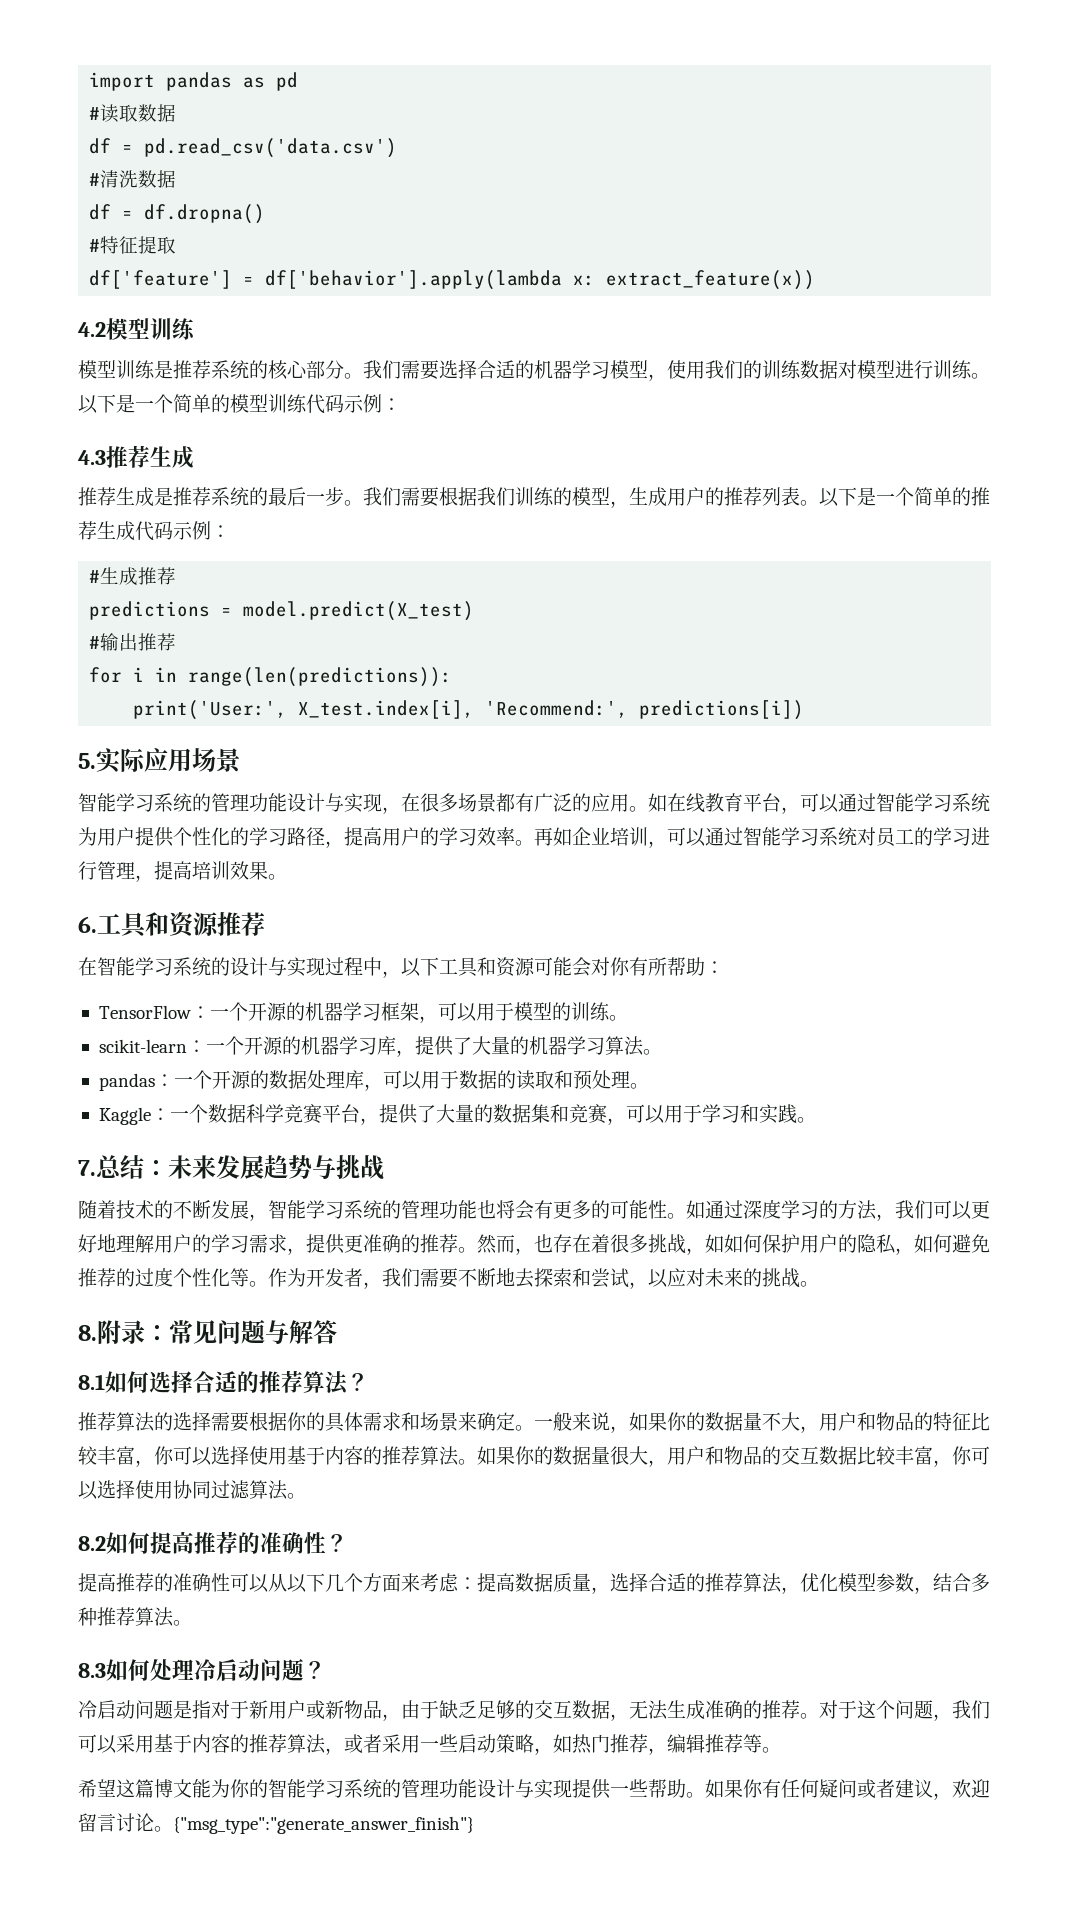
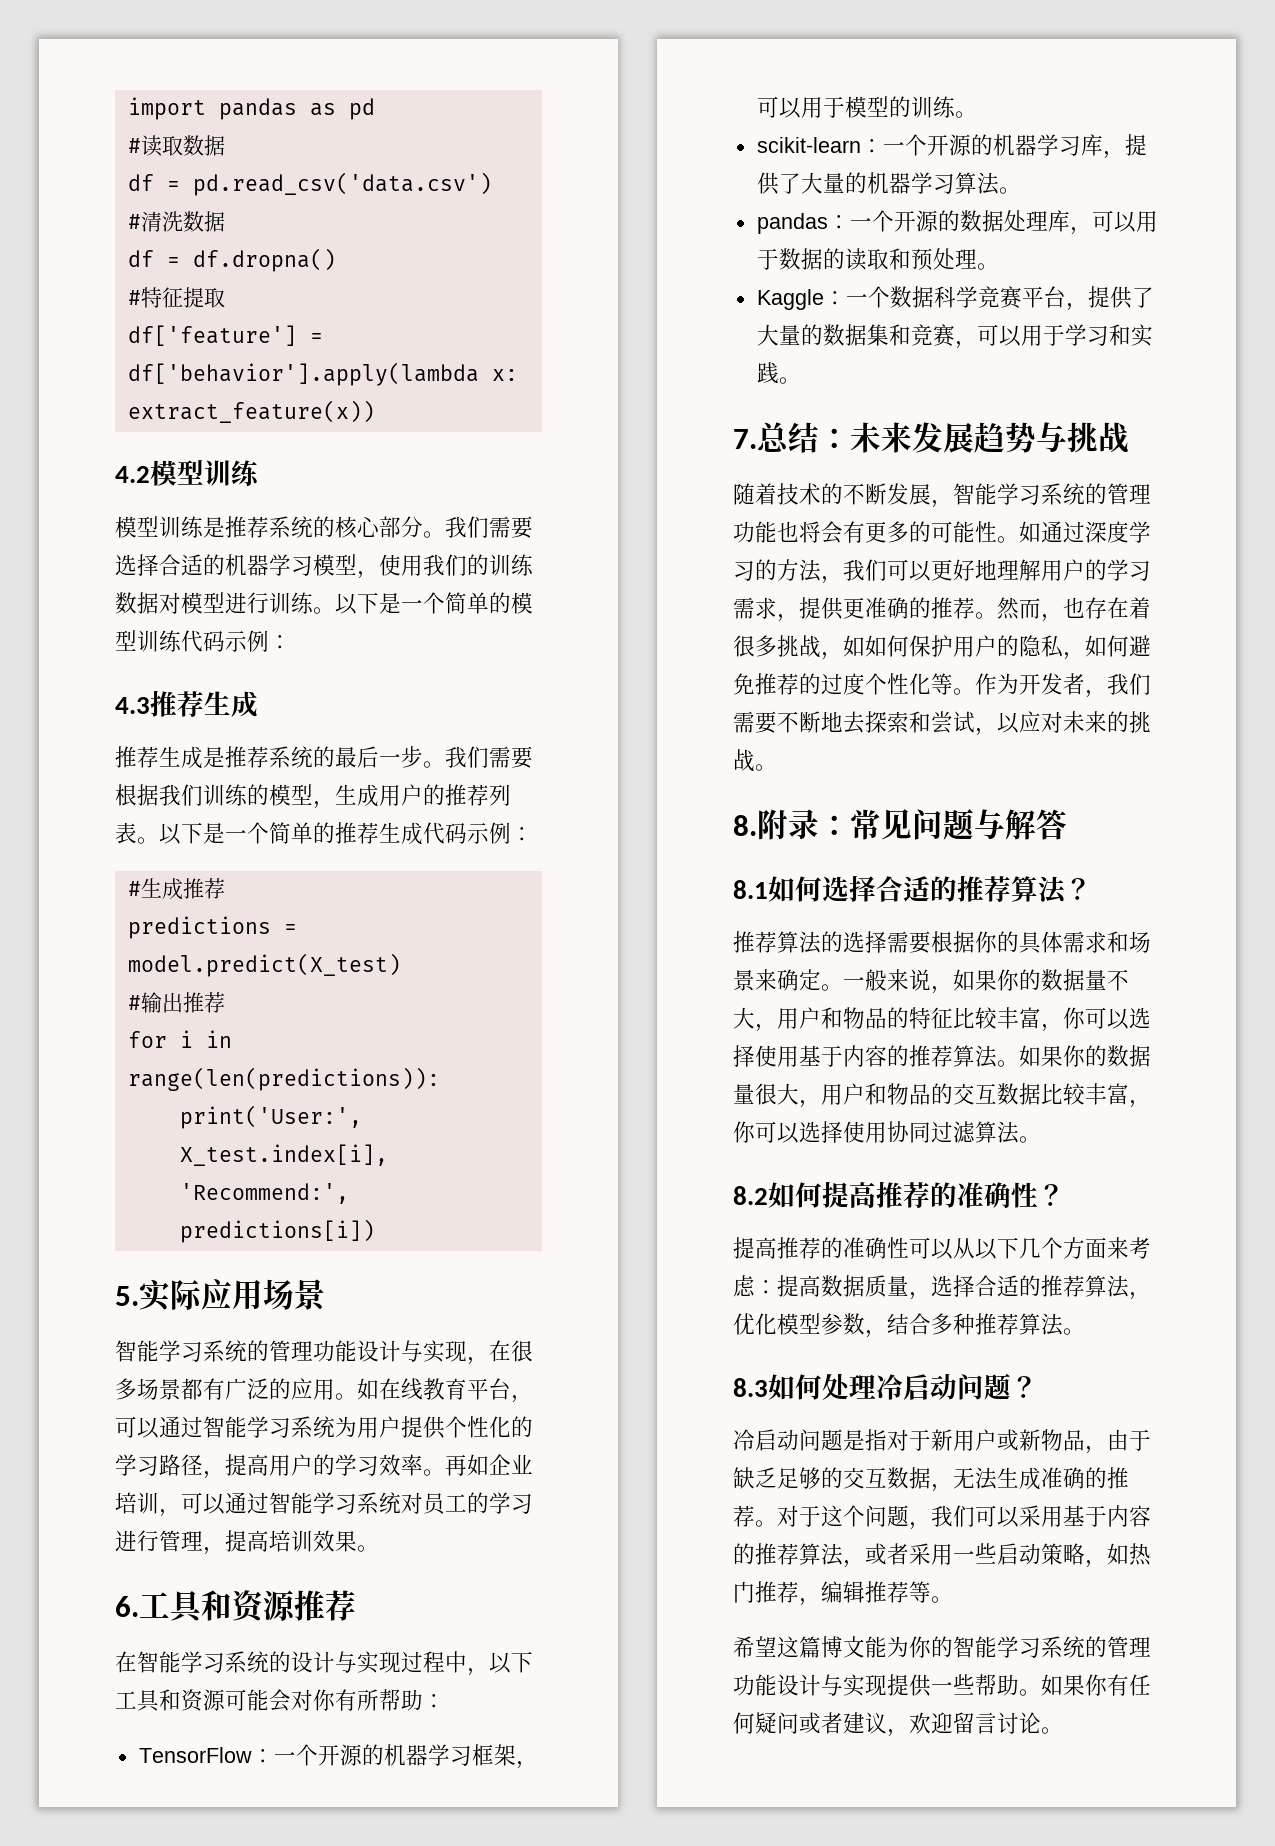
- {"msg_type":"generate_answer_finish"}

